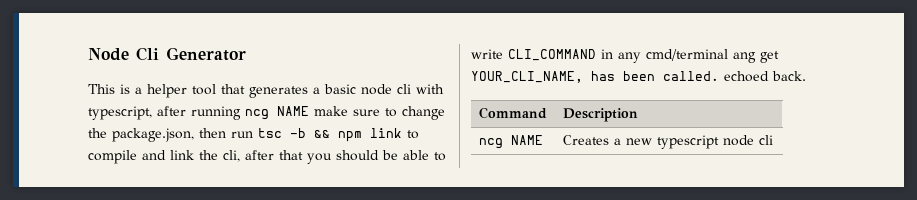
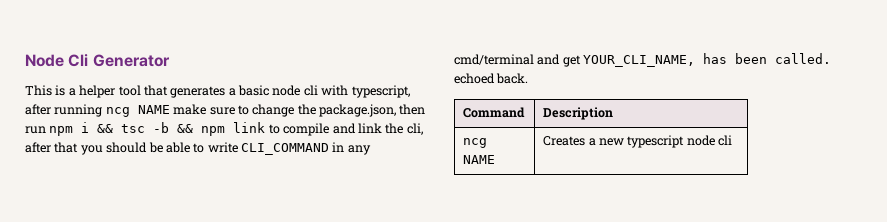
- This is a helper tool that generates a basic node cli with typescript, after running ncg NAME make sure to change the package.json, then run tsc -b && npm link to compile and link the cli, after that you should be able to write CLI_COMMAND in any cmd/terminal ang get YOUR_CLI_NAME, has been called. echoed back.
+ This is a helper tool that generates a basic node cli with typescript, after running ncg NAME make sure to change the package.json, then run npm i && tsc -b && npm link to compile and link the cli, after that you should be able to write CLI_COMMAND in any cmd/terminal and get YOUR_CLI_NAME, has been called. echoed back.

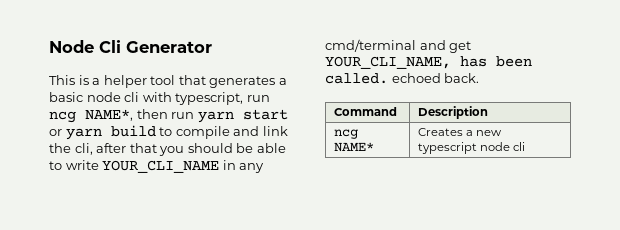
- This is a helper tool that generates a basic node cli with typescript, after running ncg NAME make sure to change the package.json, then run npm i && tsc -b && npm link to compile and link the cli, after that you should be able to write CLI_COMMAND in any cmd/terminal and get YOUR_CLI_NAME, has been called. echoed back.
+ This is a helper tool that generates a basic node cli with typescript, run ncg NAME*, then run yarn start or yarn build to compile and link the cli, after that you should be able to write YOUR_CLI_NAME in any cmd/terminal and get YOUR_CLI_NAME, has been called. echoed back.
- ncg NAME | Creates a new typescript node cli
+ ncg NAME* | Creates a new typescript node cli

